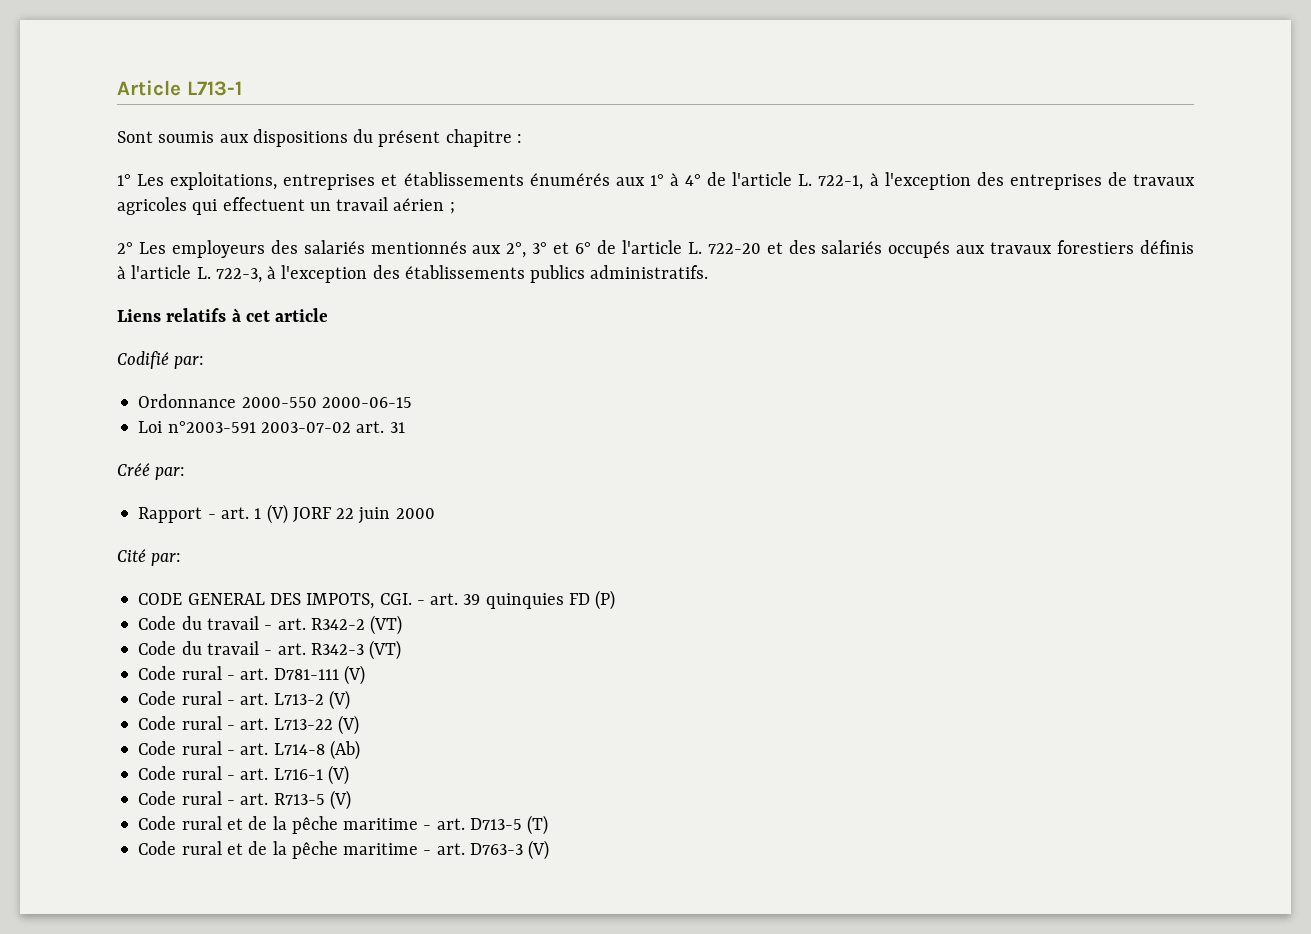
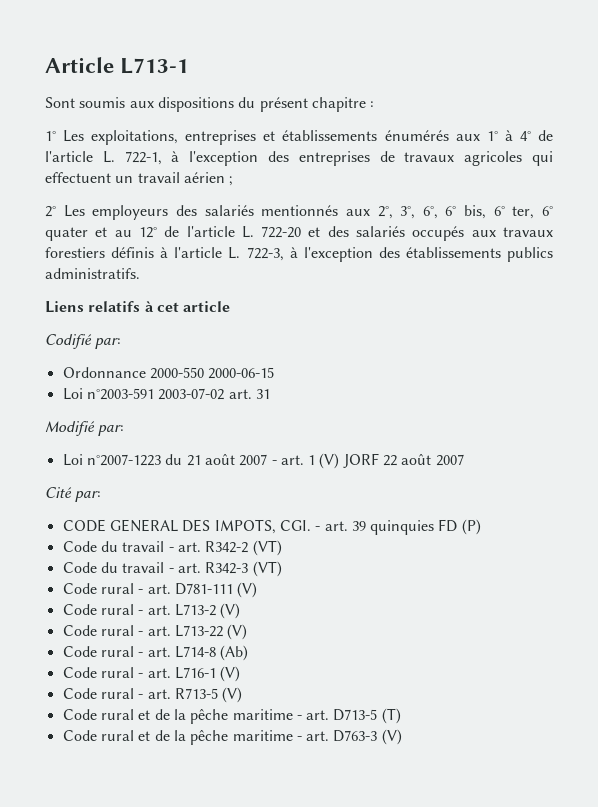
- 2° Les employeurs des salariés mentionnés aux 2°, 3° et 6° de l'article L. 722-20 et des salariés occupés aux travaux forestiers définis à l'article L. 722-3, à l'exception des établissements publics administratifs.
+ 2° Les employeurs des salariés mentionnés aux 2°, 3°, 6°, 6° bis, 6° ter, 6° quater et au 12° de l'article L. 722-20 et des salariés occupés aux travaux forestiers définis à l'article L. 722-3, à l'exception des établissements publics administratifs.
- Créé par:
- Rapport - art. 1 (V) JORF 22 juin 2000
+ Modifié par:
+ Loi n°2007-1223 du 21 août 2007 - art. 1 (V) JORF 22 août 2007

